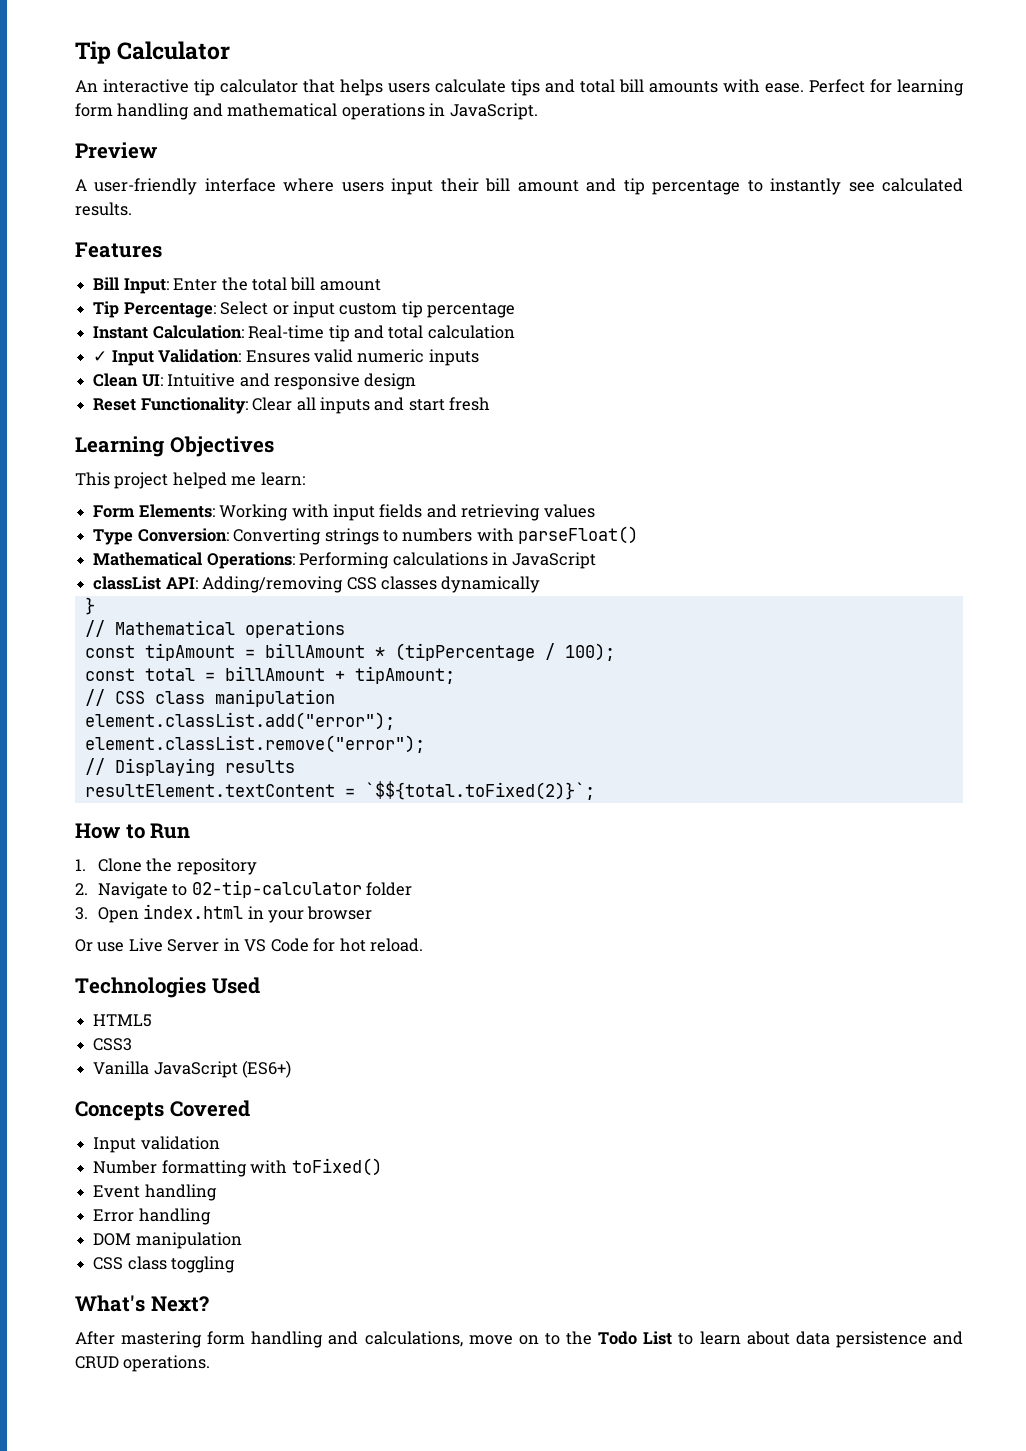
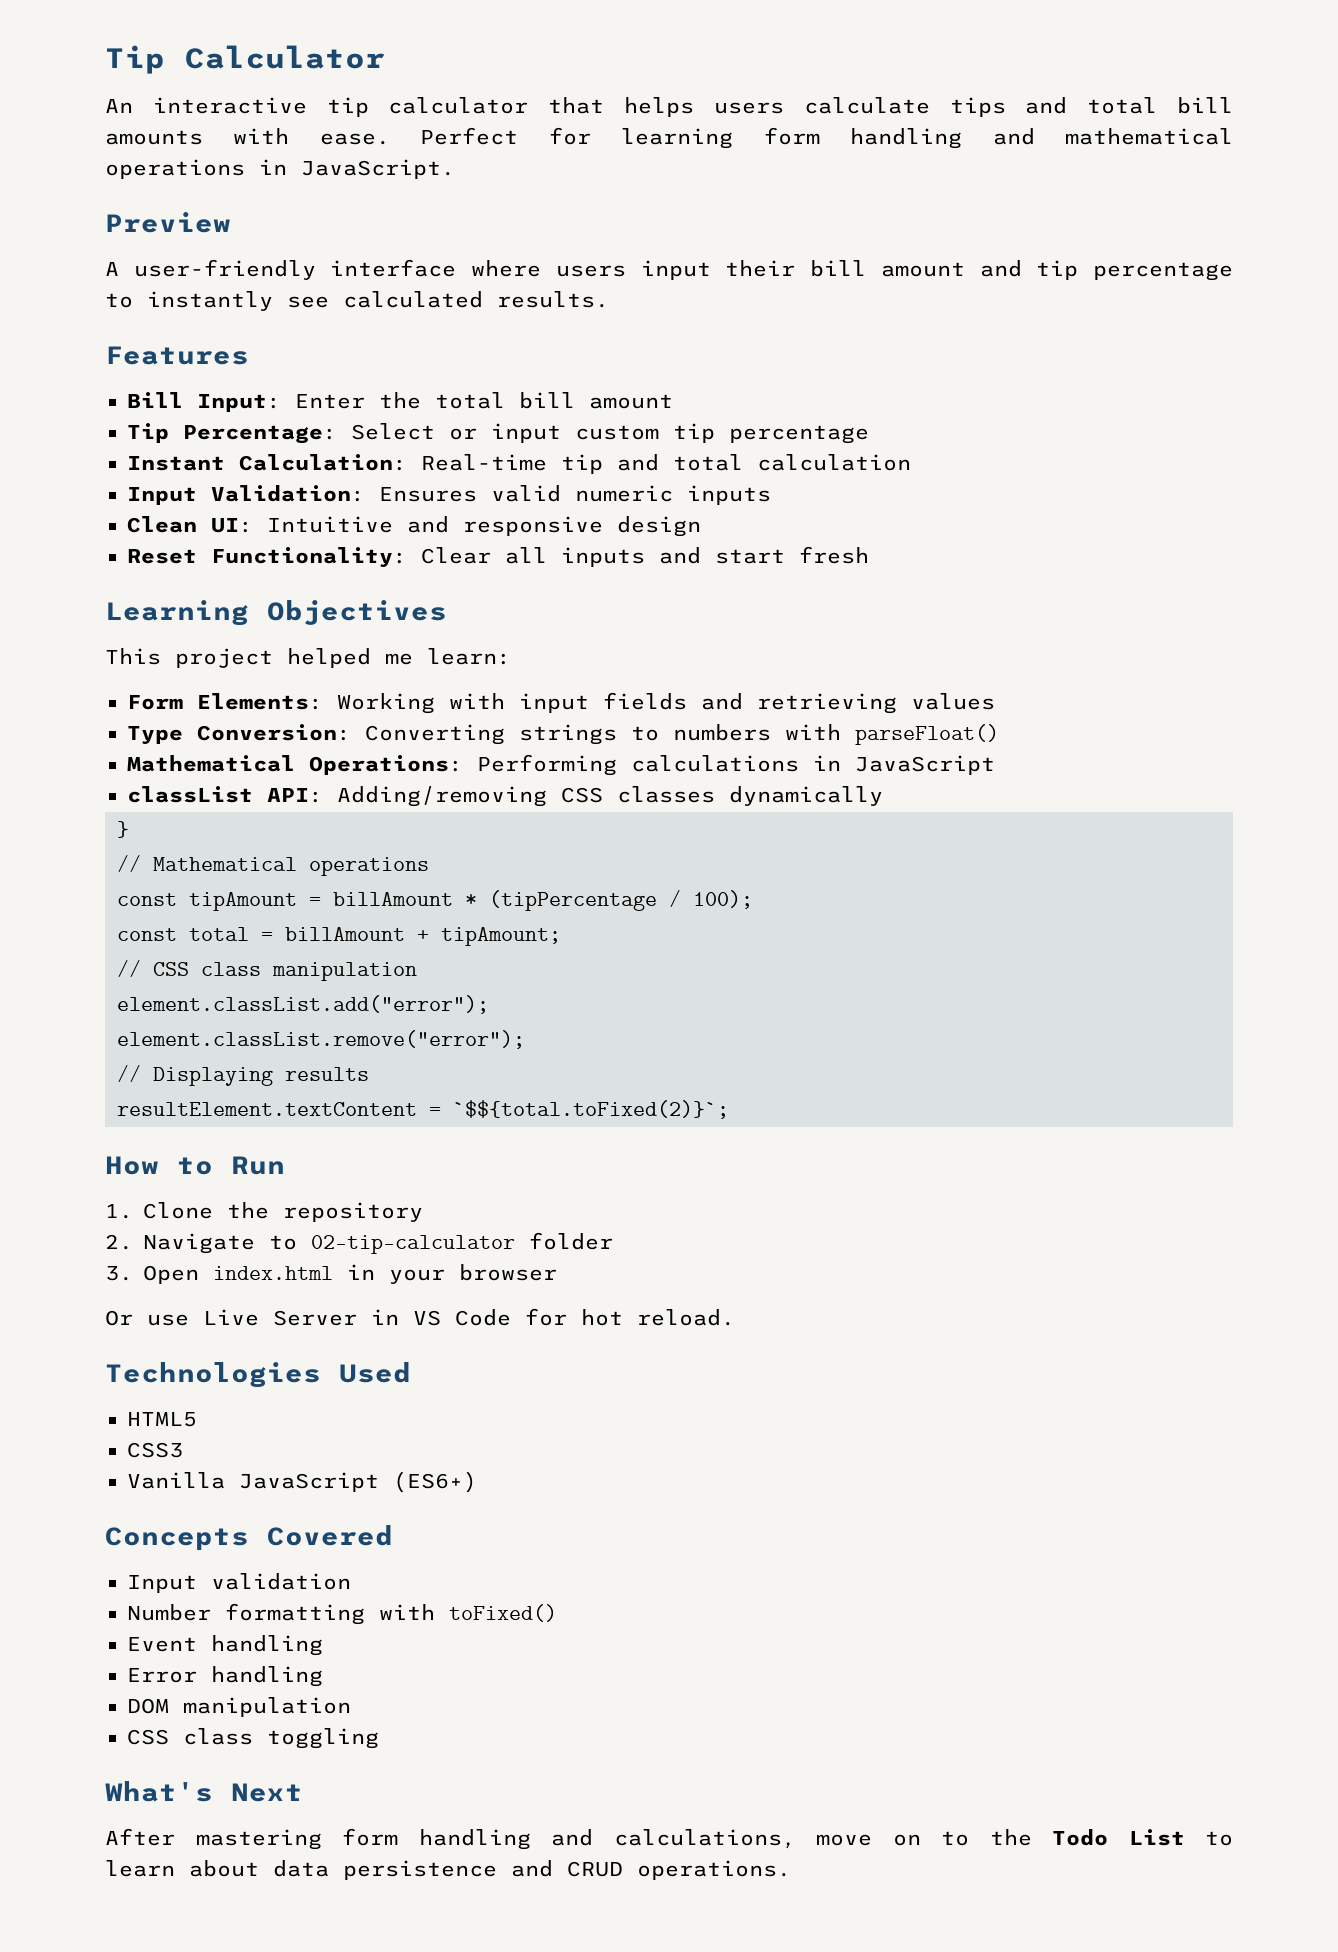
- ✓ Input Validation: Ensures valid numeric inputs
+ Input Validation: Ensures valid numeric inputs
- What's Next?
+ What's Next

